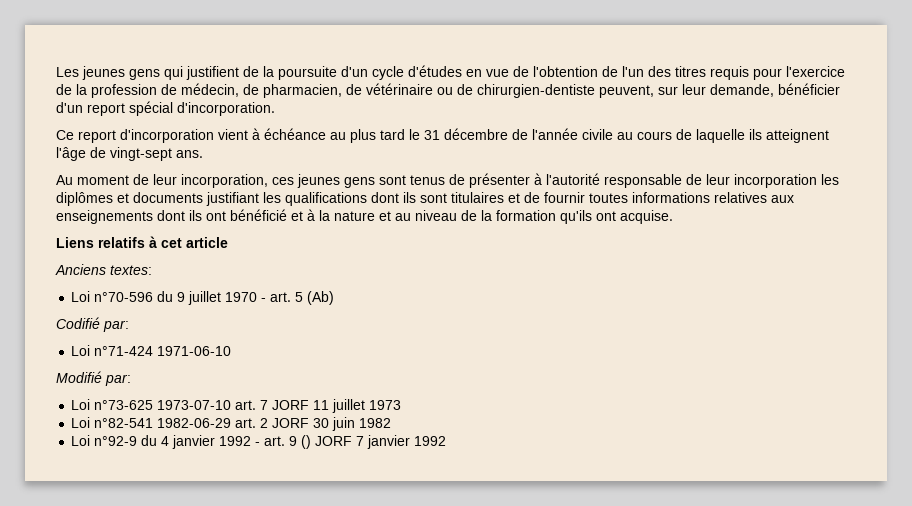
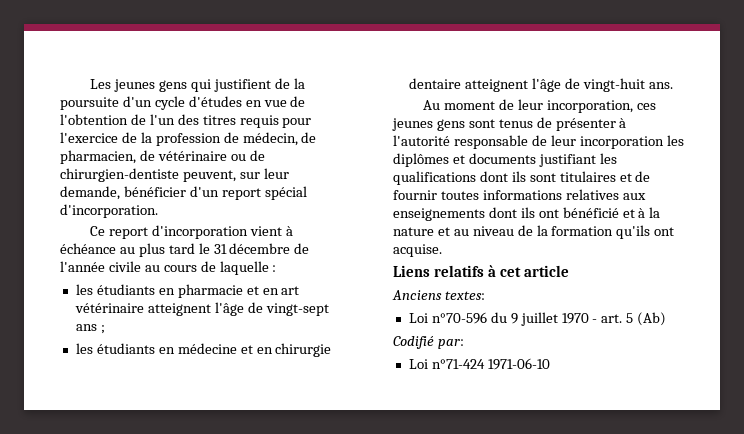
- Ce report d'incorporation vient à échéance au plus tard le 31 décembre de l'année civile au cours de laquelle ils atteignent l'âge de vingt-sept ans.
+ Ce report d'incorporation vient à échéance au plus tard le 31 décembre de l'année civile au cours de laquelle :
+ les étudiants en pharmacie et en art vétérinaire atteignent l'âge de vingt-sept ans ;
+ les étudiants en médecine et en chirurgie dentaire atteignent l'âge de vingt-huit ans.
- Modifié par:
- Loi n°73-625 1973-07-10 art. 7 JORF 11 juillet 1973
- Loi n°82-541 1982-06-29 art. 2 JORF 30 juin 1982
- Loi n°92-9 du 4 janvier 1992 - art. 9 () JORF 7 janvier 1992

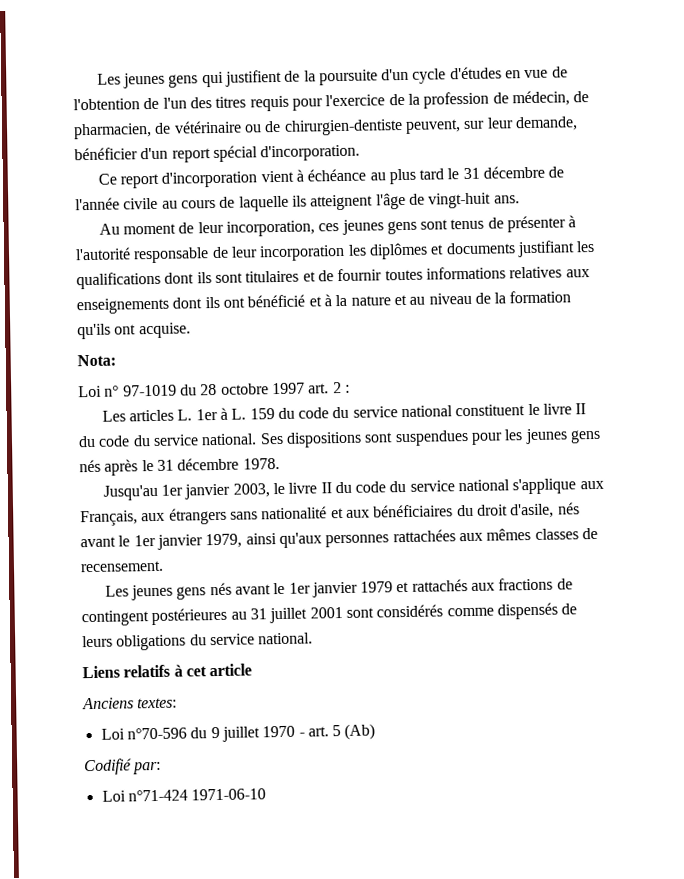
- Ce report d'incorporation vient à échéance au plus tard le 31 décembre de l'année civile au cours de laquelle :
- les étudiants en pharmacie et en art vétérinaire atteignent l'âge de vingt-sept ans ;
- les étudiants en médecine et en chirurgie dentaire atteignent l'âge de vingt-huit ans.
+ Ce report d'incorporation vient à échéance au plus tard le 31 décembre de l'année civile au cours de laquelle ils atteignent l'âge de vingt-huit ans.
+ Nota:
+ Loi n° 97-1019 du 28 octobre 1997 art. 2 :
+ Les articles L. 1er à L. 159 du code du service national constituent le livre II du code du service national. Ses dispositions sont suspendues pour les jeunes gens nés après le 31 décembre 1978.
+ Jusqu'au 1er janvier 2003, le livre II du code du service national s'applique aux Français, aux étrangers sans nationalité et aux bénéficiaires du droit d'asile, nés avant le 1er janvier 1979, ainsi qu'aux personnes rattachées aux mêmes classes de recensement.
+ Les jeunes gens nés avant le 1er janvier 1979 et rattachés aux fractions de contingent postérieures au 31 juillet 2001 sont considérés comme dispensés de leurs obligations du service national.

